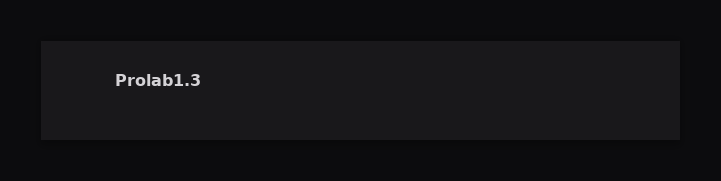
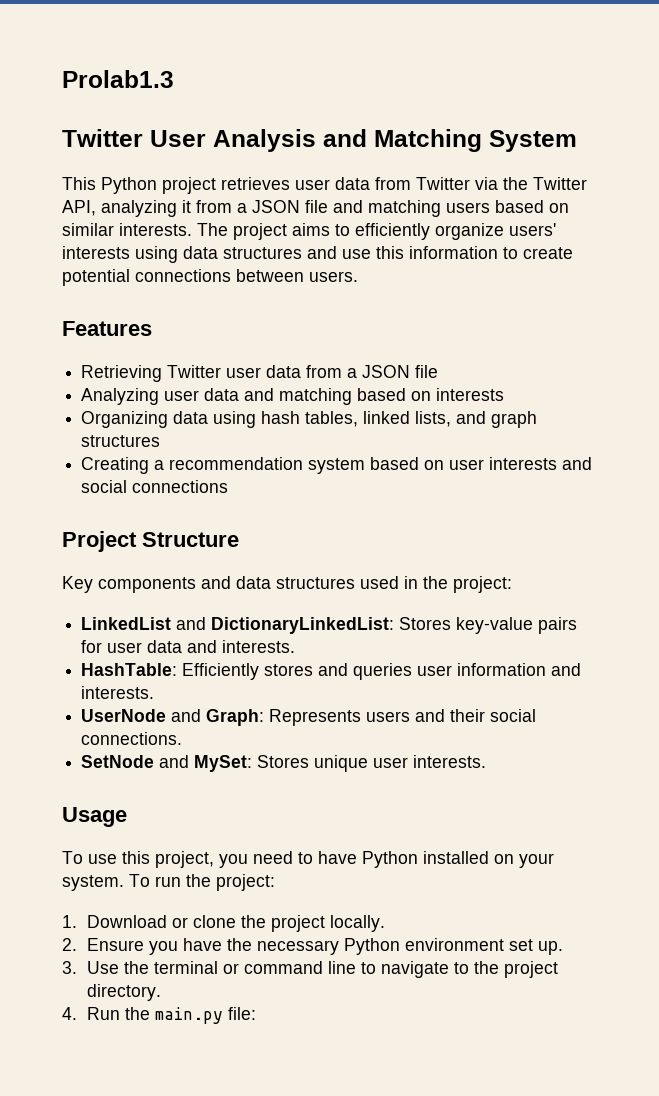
+ Twitter User Analysis and Matching System
+ This Python project retrieves user data from Twitter via the Twitter API, analyzing it from a JSON file and matching users based on similar interests. The project aims to efficiently organize users' interests using data structures and use this information to create potential connections between users.
+ Features
+ Retrieving Twitter user data from a JSON file
+ Analyzing user data and matching based on interests
+ Organizing data using hash tables, linked lists, and graph structures
+ Creating a recommendation system based on user interests and social connections
+ Project Structure
+ Key components and data structures used in the project:
+ LinkedList and DictionaryLinkedList: Stores key-value pairs for user data and interests.
+ HashTable: Efficiently stores and queries user information and interests.
+ UserNode and Graph: Represents users and their social connections.
+ SetNode and MySet: Stores unique user interests.
+ Usage
+ To use this project, you need to have Python installed on your system. To run the project:
+ 1. Download or clone the project locally.
+ 2. Ensure you have the necessary Python environment set up.
+ 3. Use the terminal or command line to navigate to the project directory.
+ 4. Run the main.py file:

